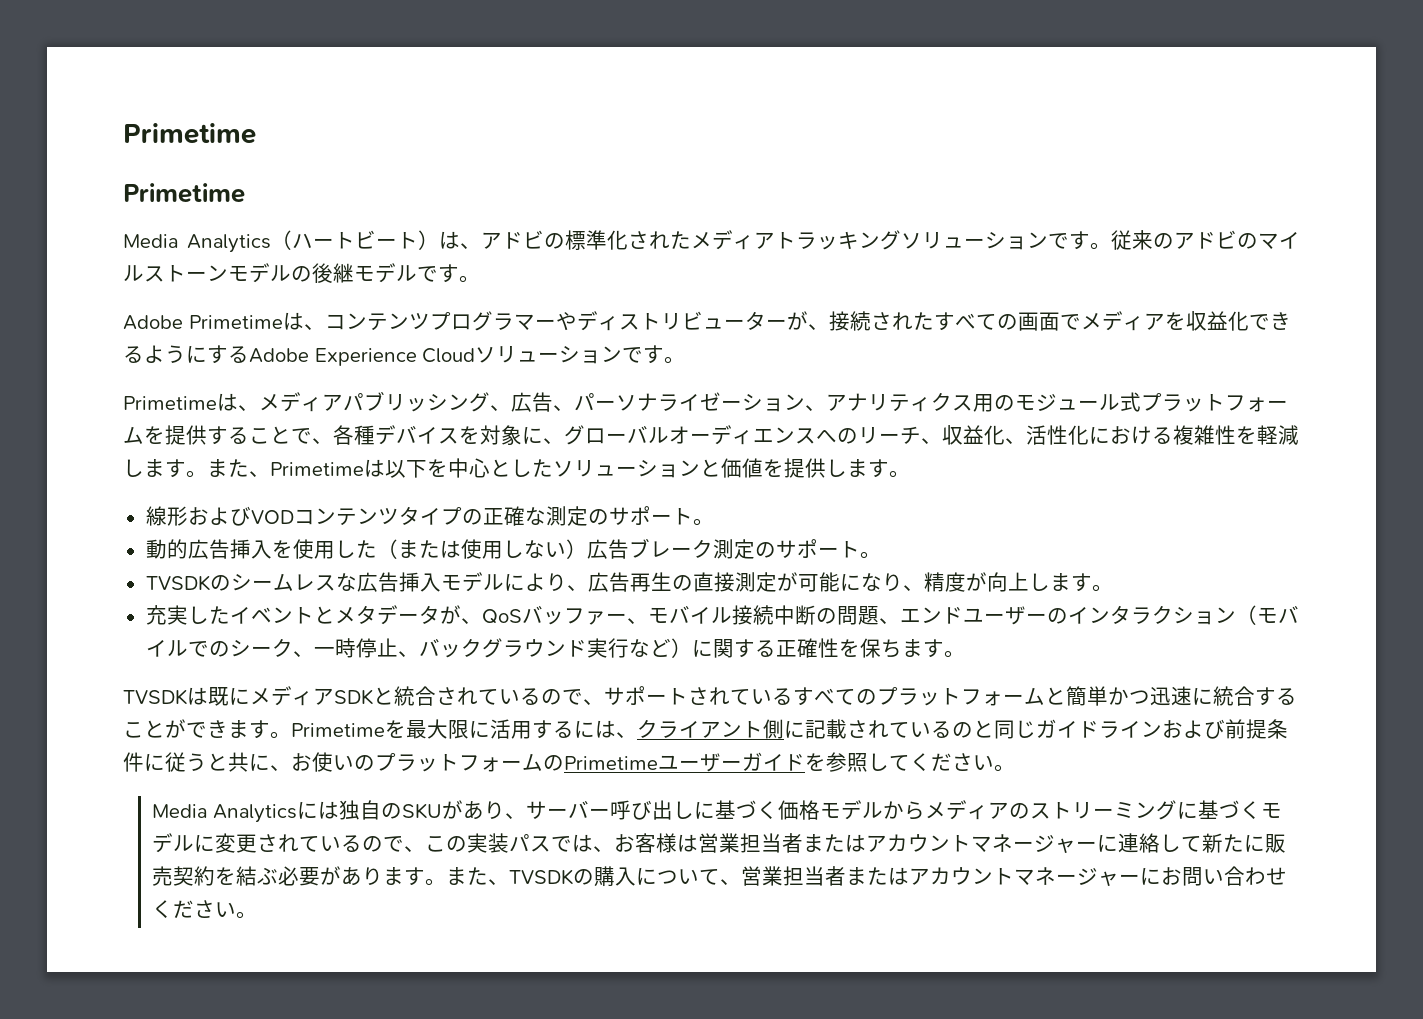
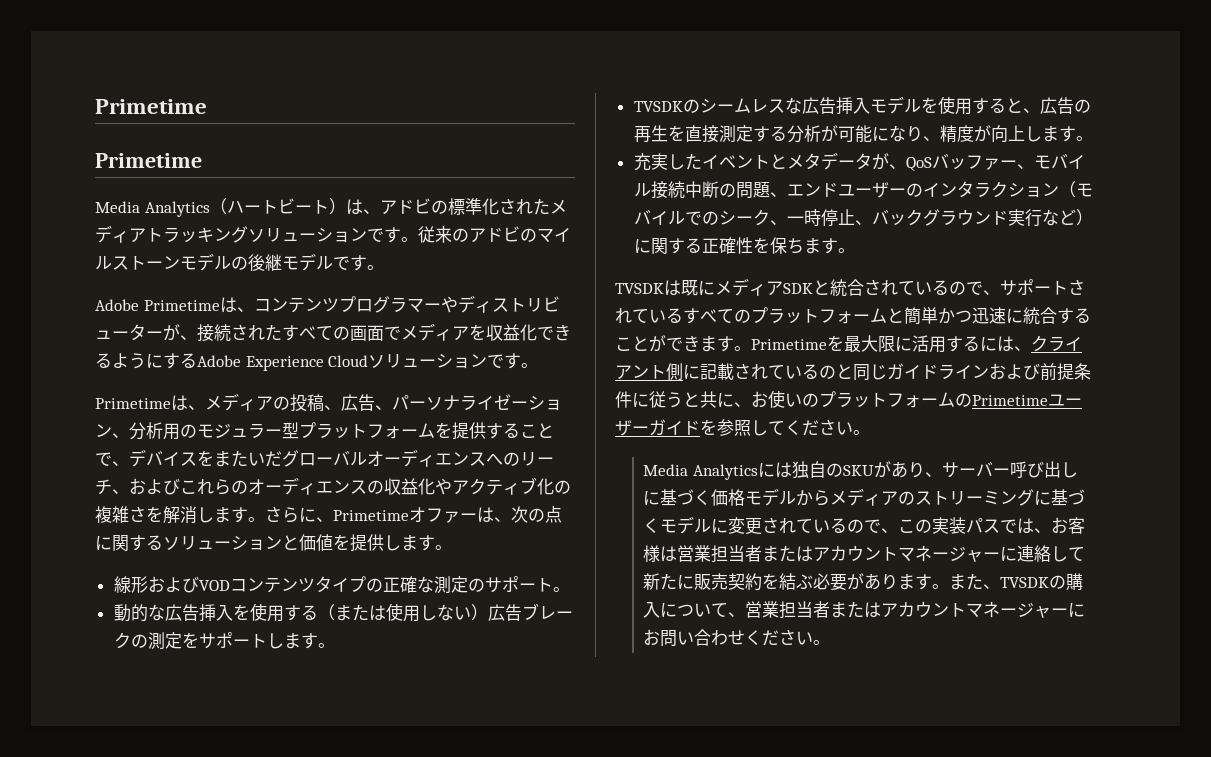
- Primetimeは、メディアパブリッシング、広告、パーソナライゼーション、アナリティクス用のモジュール式プラットフォームを提供することで、各種デバイスを対象に、グローバルオーディエンスへのリーチ、収益化、活性化における複雑性を軽減します。また、Primetimeは以下を中心としたソリューションと価値を提供します。
+ Primetimeは、メディアの投稿、広告、パーソナライゼーション、分析用のモジュラー型プラットフォームを提供することで、デバイスをまたいだグローバルオーディエンスへのリーチ、およびこれらのオーディエンスの収益化やアクティブ化の複雑さを解消します。さらに、Primetimeオファーは、次の点に関するソリューションと価値を提供します。
- 動的広告挿入を使用した（または使用しない）広告ブレーク測定のサポート。
+ 動的な広告挿入を使用する（または使用しない）広告ブレークの測定をサポートします。
- TVSDKのシームレスな広告挿入モデルにより、広告再生の直接測定が可能になり、精度が向上します。
+ TVSDKのシームレスな広告挿入モデルを使用すると、広告の再生を直接測定する分析が可能になり、精度が向上します。

